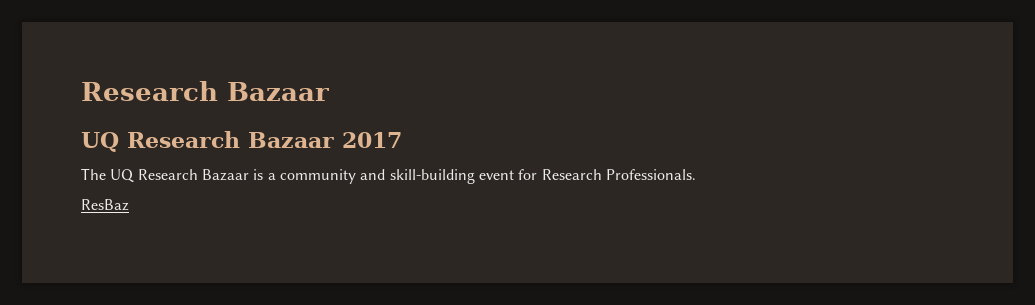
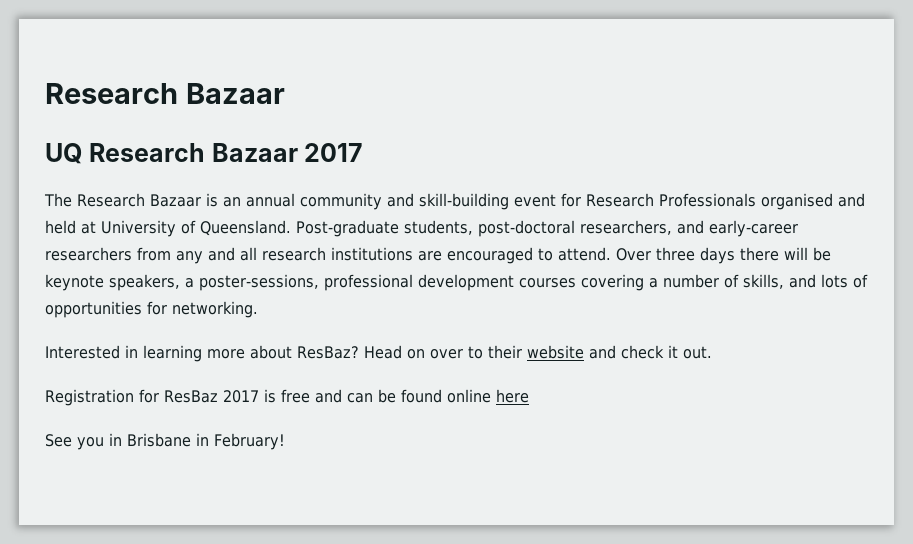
- The UQ Research Bazaar is a community and skill-building event for Research Professionals.
- ResBaz
+ The Research Bazaar is an annual community and skill-building event for Research Professionals organised and held at University of Queensland. Post-graduate students, post-doctoral researchers, and early-career researchers from any and all research institutions are encouraged to attend. Over three days there will be keynote speakers, a poster-sessions, professional development courses covering a number of skills, and lots of opportunities for networking.
+ Interested in learning more about ResBaz? Head on over to their website and check it out.
+ Registration for ResBaz 2017 is free and can be found online here
+ See you in Brisbane in February!

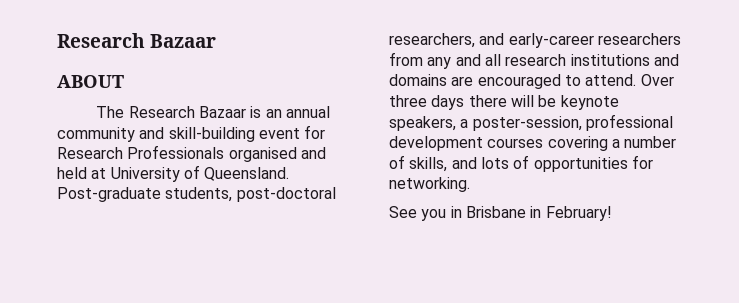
- UQ Research Bazaar 2017
+ ABOUT
- Post-graduate students, post-doctoral researchers, and early-career researchers from any and all research institutions are encouraged to attend.
+ Post-graduate students, post-doctoral researchers, and early-career researchers from any and all research institutions and domains are encouraged to attend.
- Over three days there will be keynote speakers, a poster-sessions, professional development courses covering a number of skills, and lots of opportunities for networking.
+ Over three days there will be keynote speakers, a poster-session, professional development courses covering a number of skills, and lots of opportunities for networking.
- Interested in learning more about ResBaz? Head on over to their website and check it out.
- Registration for ResBaz 2017 is free and can be found online here

